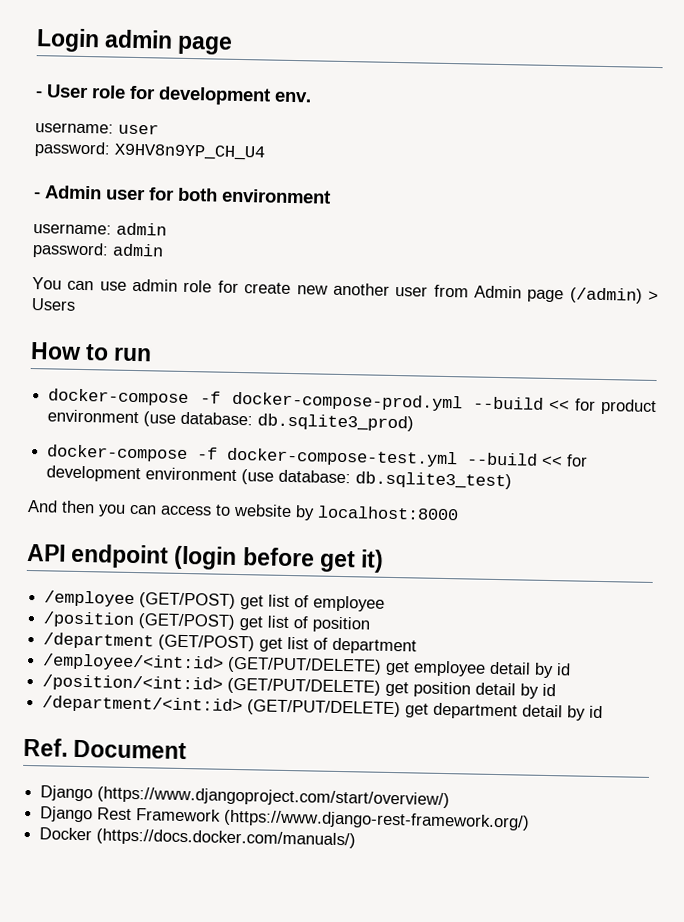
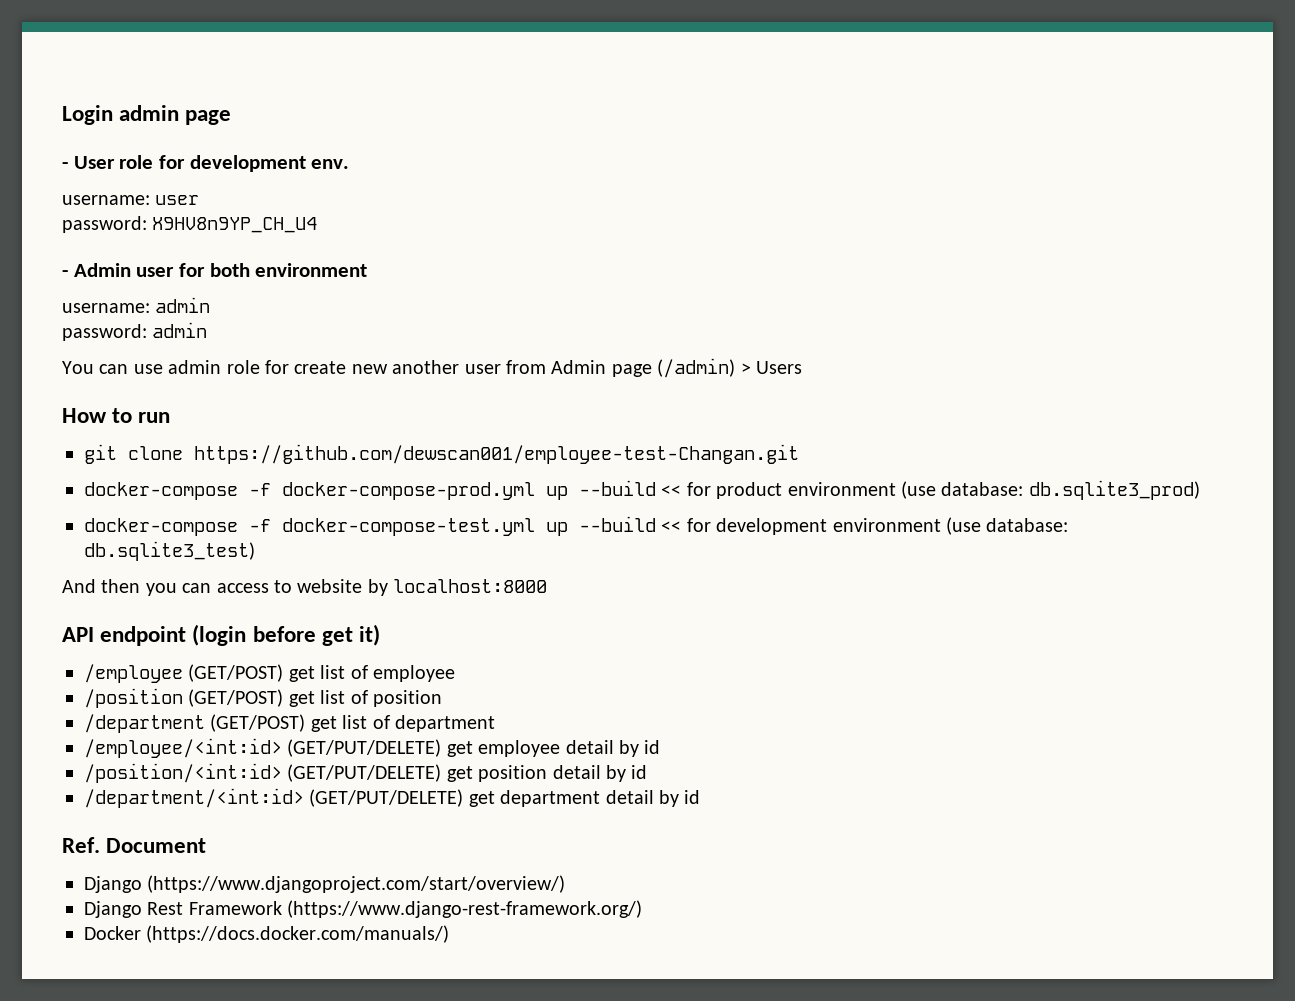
+ git clone https://github.com/dewscan001/employee-test-Changan.git
- docker-compose -f docker-compose-prod.yml --build << for product environment (use database: db.sqlite3_prod)
+ docker-compose -f docker-compose-prod.yml up --build << for product environment (use database: db.sqlite3_prod)
- docker-compose -f docker-compose-test.yml --build << for development environment (use database: db.sqlite3_test)
+ docker-compose -f docker-compose-test.yml up --build << for development environment (use database: db.sqlite3_test)

